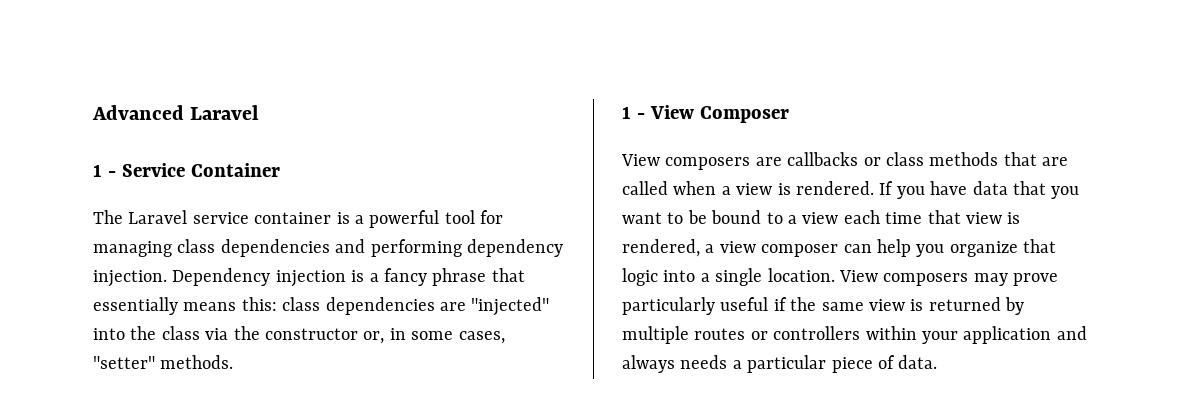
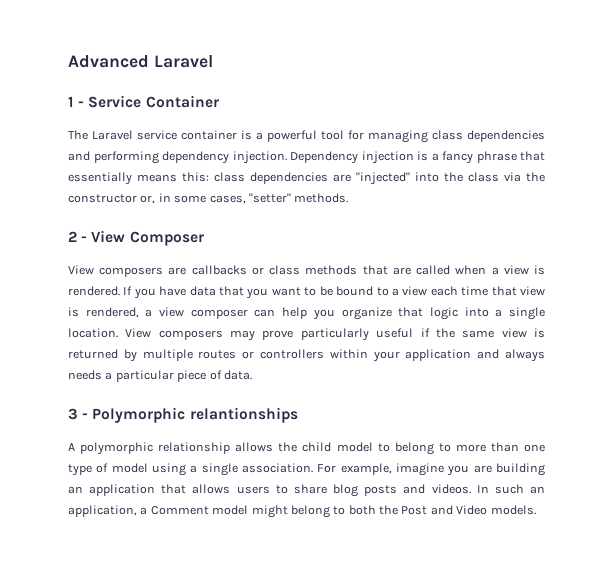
- 1 - View Composer
+ 2 - View Composer
+ 3 - Polymorphic relantionships
+ A polymorphic relationship allows the child model to belong to more than one type of model using a single association. For example, imagine you are building an application that allows users to share blog posts and videos. In such an application, a Comment model might belong to both the Post and Video models.

